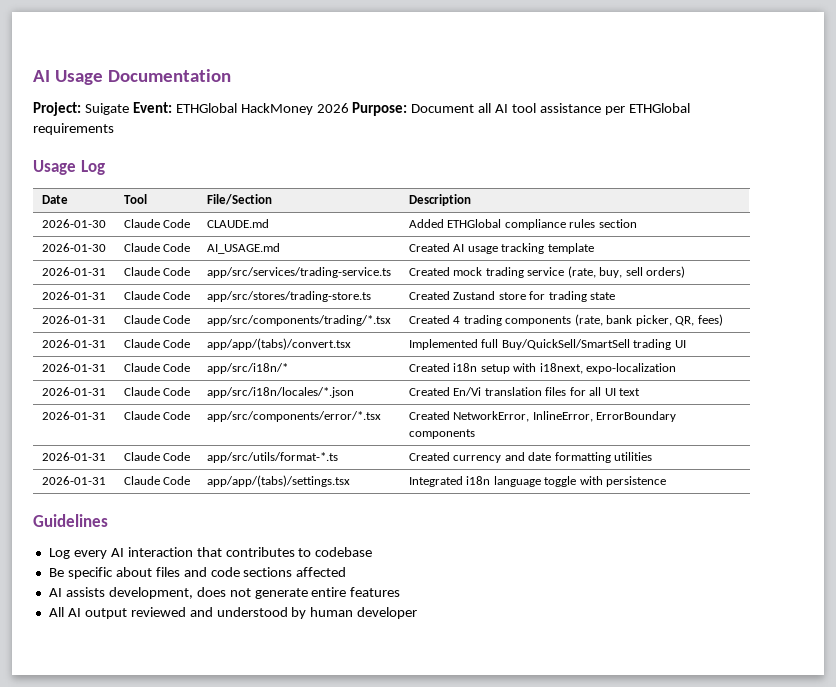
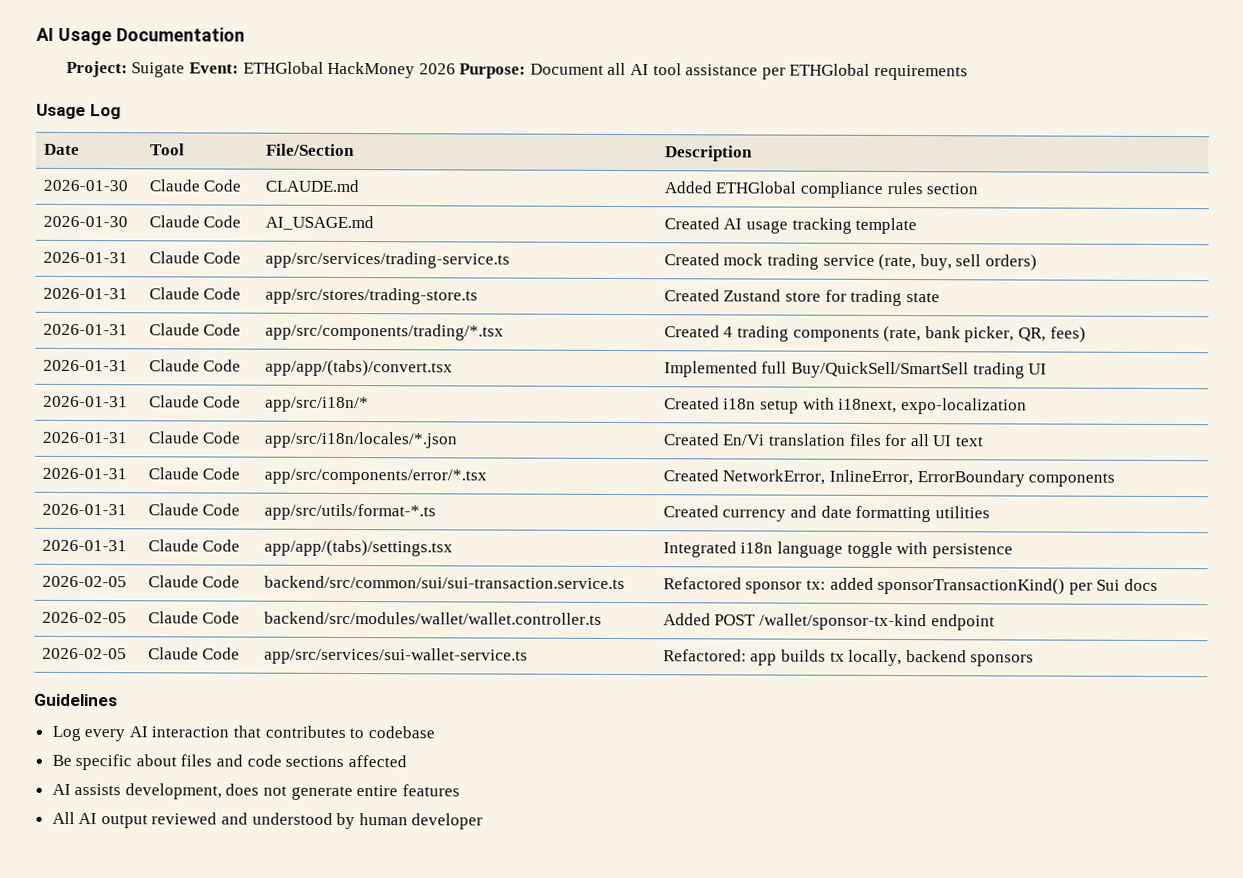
+ 2026-02-05 | Claude Code | backend/src/common/sui/sui-transaction.service.ts | Refactored sponsor tx: added sponsorTransactionKind() per Sui docs
+ 2026-02-05 | Claude Code | backend/src/modules/wallet/wallet.controller.ts | Added POST /wallet/sponsor-tx-kind endpoint
+ 2026-02-05 | Claude Code | app/src/services/sui-wallet-service.ts | Refactored: app builds tx locally, backend sponsors

